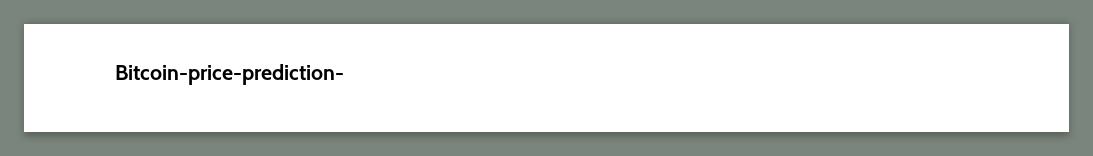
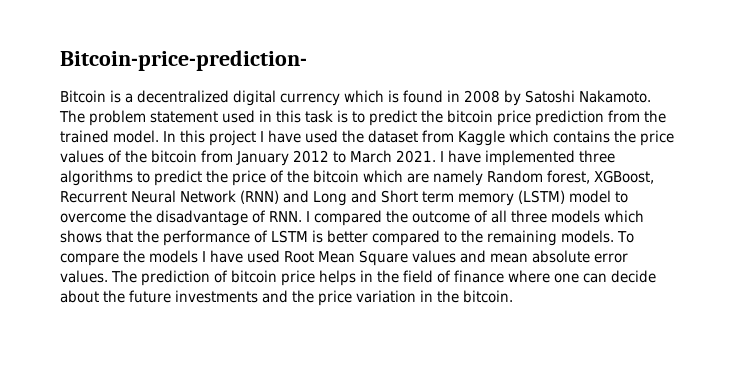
+ Bitcoin is a decentralized digital currency which is found in 2008 by Satoshi Nakamoto. The problem statement used in this task is to predict the bitcoin price prediction from the trained model. In this project I have used the dataset from Kaggle which contains the price values of the bitcoin from January 2012 to March 2021. I have implemented three algorithms to predict the price of the bitcoin which are namely Random forest, XGBoost, Recurrent Neural Network (RNN) and Long and Short term memory (LSTM) model to overcome the disadvantage of RNN. I compared the outcome of all three models which shows that the performance of LSTM is better compared to the remaining models. To compare the models I have used Root Mean Square values and mean absolute error values. The prediction of bitcoin price helps in the field of finance where one can decide about the future investments and the price variation in the bitcoin.

